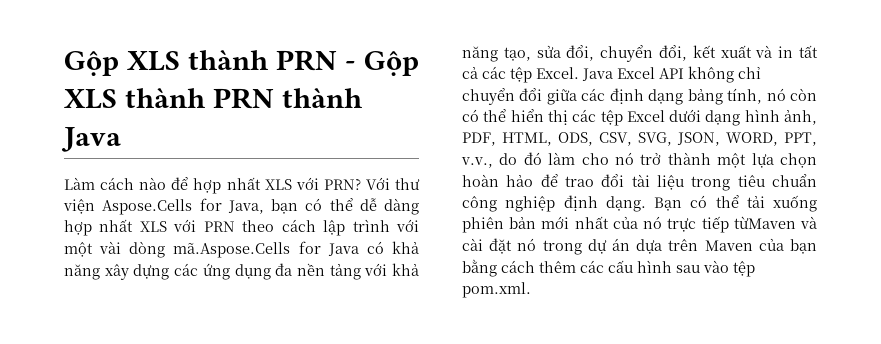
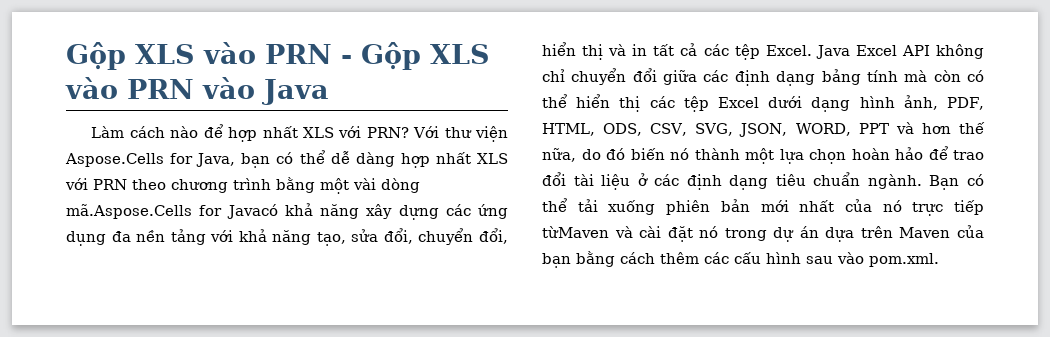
- Gộp XLS thành PRN - Gộp XLS thành PRN thành Java
+ Gộp XLS vào PRN - Gộp XLS vào PRN vào Java
- Với thư viện Aspose.Cells for Java, bạn có thể dễ dàng hợp nhất XLS với PRN theo cách lập trình với một vài dòng mã.Aspose.Cells for Java có khả năng xây dựng các ứng dụng đa nền tảng với khả năng tạo, sửa đổi, chuyển đổi, kết xuất và in tất cả các tệp Excel.
+ Với thư viện Aspose.Cells for Java, bạn có thể dễ dàng hợp nhất XLS với PRN theo chương trình bằng một vài dòng mã.Aspose.Cells for Javacó khả năng xây dựng các ứng dụng đa nền tảng với khả năng tạo, sửa đổi, chuyển đổi, hiển thị và in tất cả các tệp Excel.
- Java Excel API không chỉ chuyển đổi giữa các định dạng bảng tính, nó còn có thể hiển thị các tệp Excel dưới dạng hình ảnh, PDF, HTML, ODS, CSV, SVG, JSON, WORD, PPT, v.v., do đó làm cho nó trở thành một lựa chọn hoàn hảo để trao đổi tài liệu trong tiêu chuẩn công nghiệp định dạng.
+ Java Excel API không chỉ chuyển đổi giữa các định dạng bảng tính mà còn có thể hiển thị các tệp Excel dưới dạng hình ảnh, PDF, HTML, ODS, CSV, SVG, JSON, WORD, PPT và hơn thế nữa, do đó biến nó thành một lựa chọn hoàn hảo để trao đổi tài liệu ở các định dạng tiêu chuẩn ngành.
- Bạn có thể tải xuống phiên bản mới nhất của nó trực tiếp từMaven và cài đặt nó trong dự án dựa trên Maven của bạn bằng cách thêm các cấu hình sau vào tệp pom.xml.
+ Bạn có thể tải xuống phiên bản mới nhất của nó trực tiếp từMaven và cài đặt nó trong dự án dựa trên Maven của bạn bằng cách thêm các cấu hình sau vào pom.xml.

